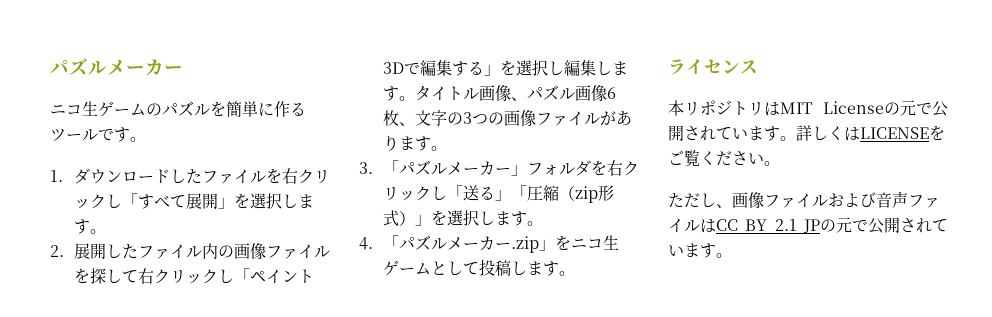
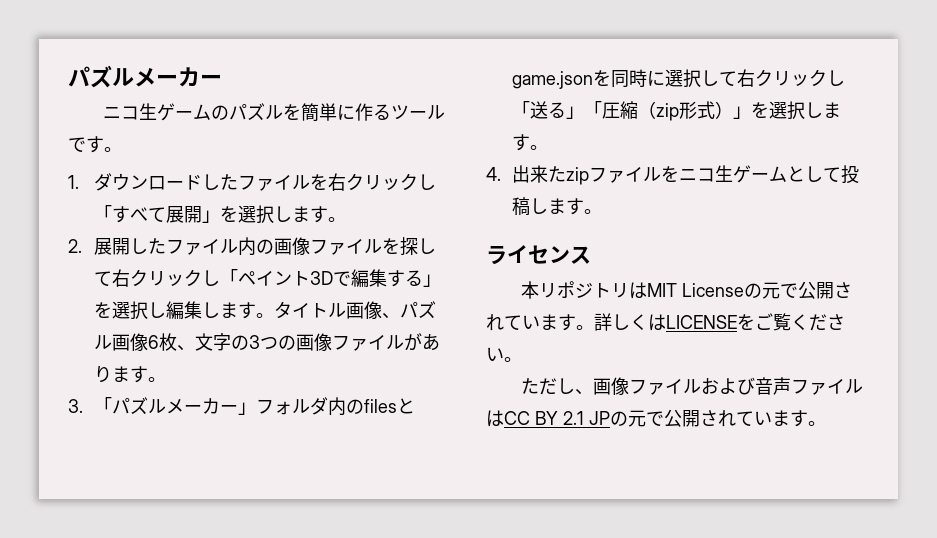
- 3.「パズルメーカー」フォルダを右クリックし「送る」「圧縮（zip形式）」を選択します。
+ 3.「パズルメーカー」フォルダ内のfilesとgame.jsonを同時に選択して右クリックし「送る」「圧縮（zip形式）」を選択します。
- 4.「パズルメーカー.zip」をニコ生ゲームとして投稿します。
+ 4.出来たzipファイルをニコ生ゲームとして投稿します。

